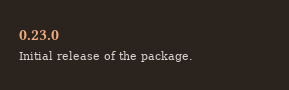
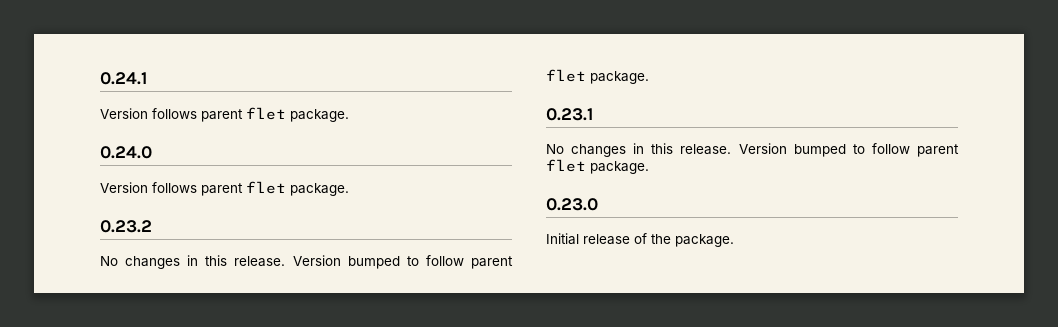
+ 0.24.1
+ Version follows parent flet package.
+ 0.24.0
+ Version follows parent flet package.
+ 0.23.2
+ No changes in this release. Version bumped to follow parent flet package.
+ 0.23.1
+ No changes in this release. Version bumped to follow parent flet package.

